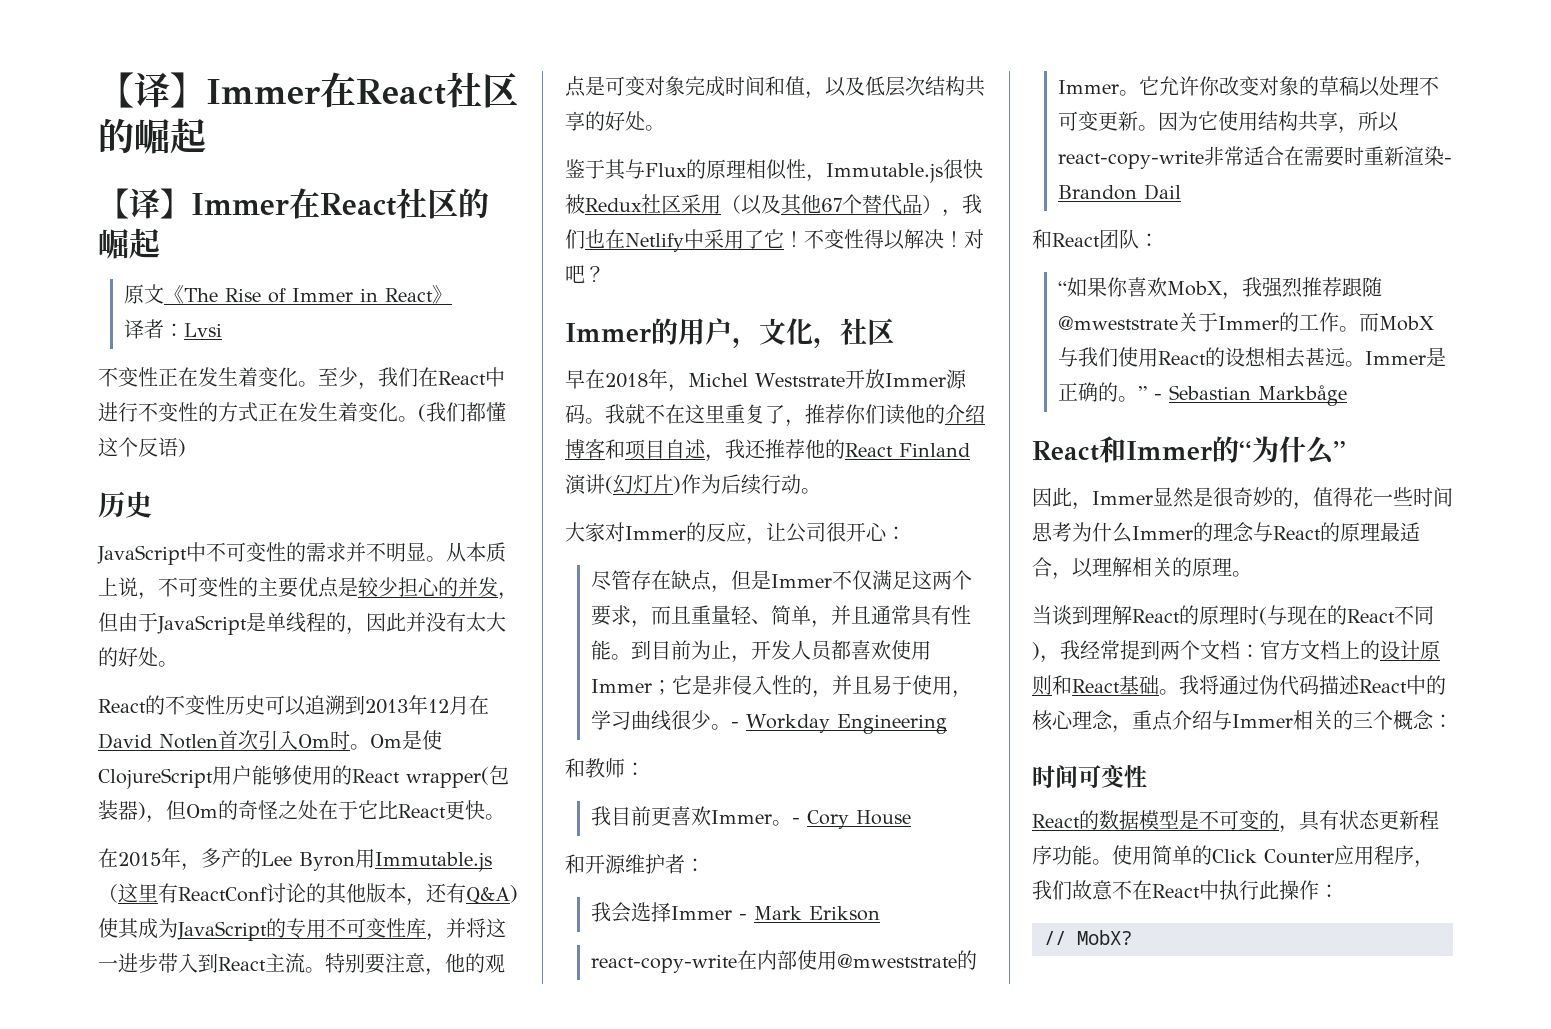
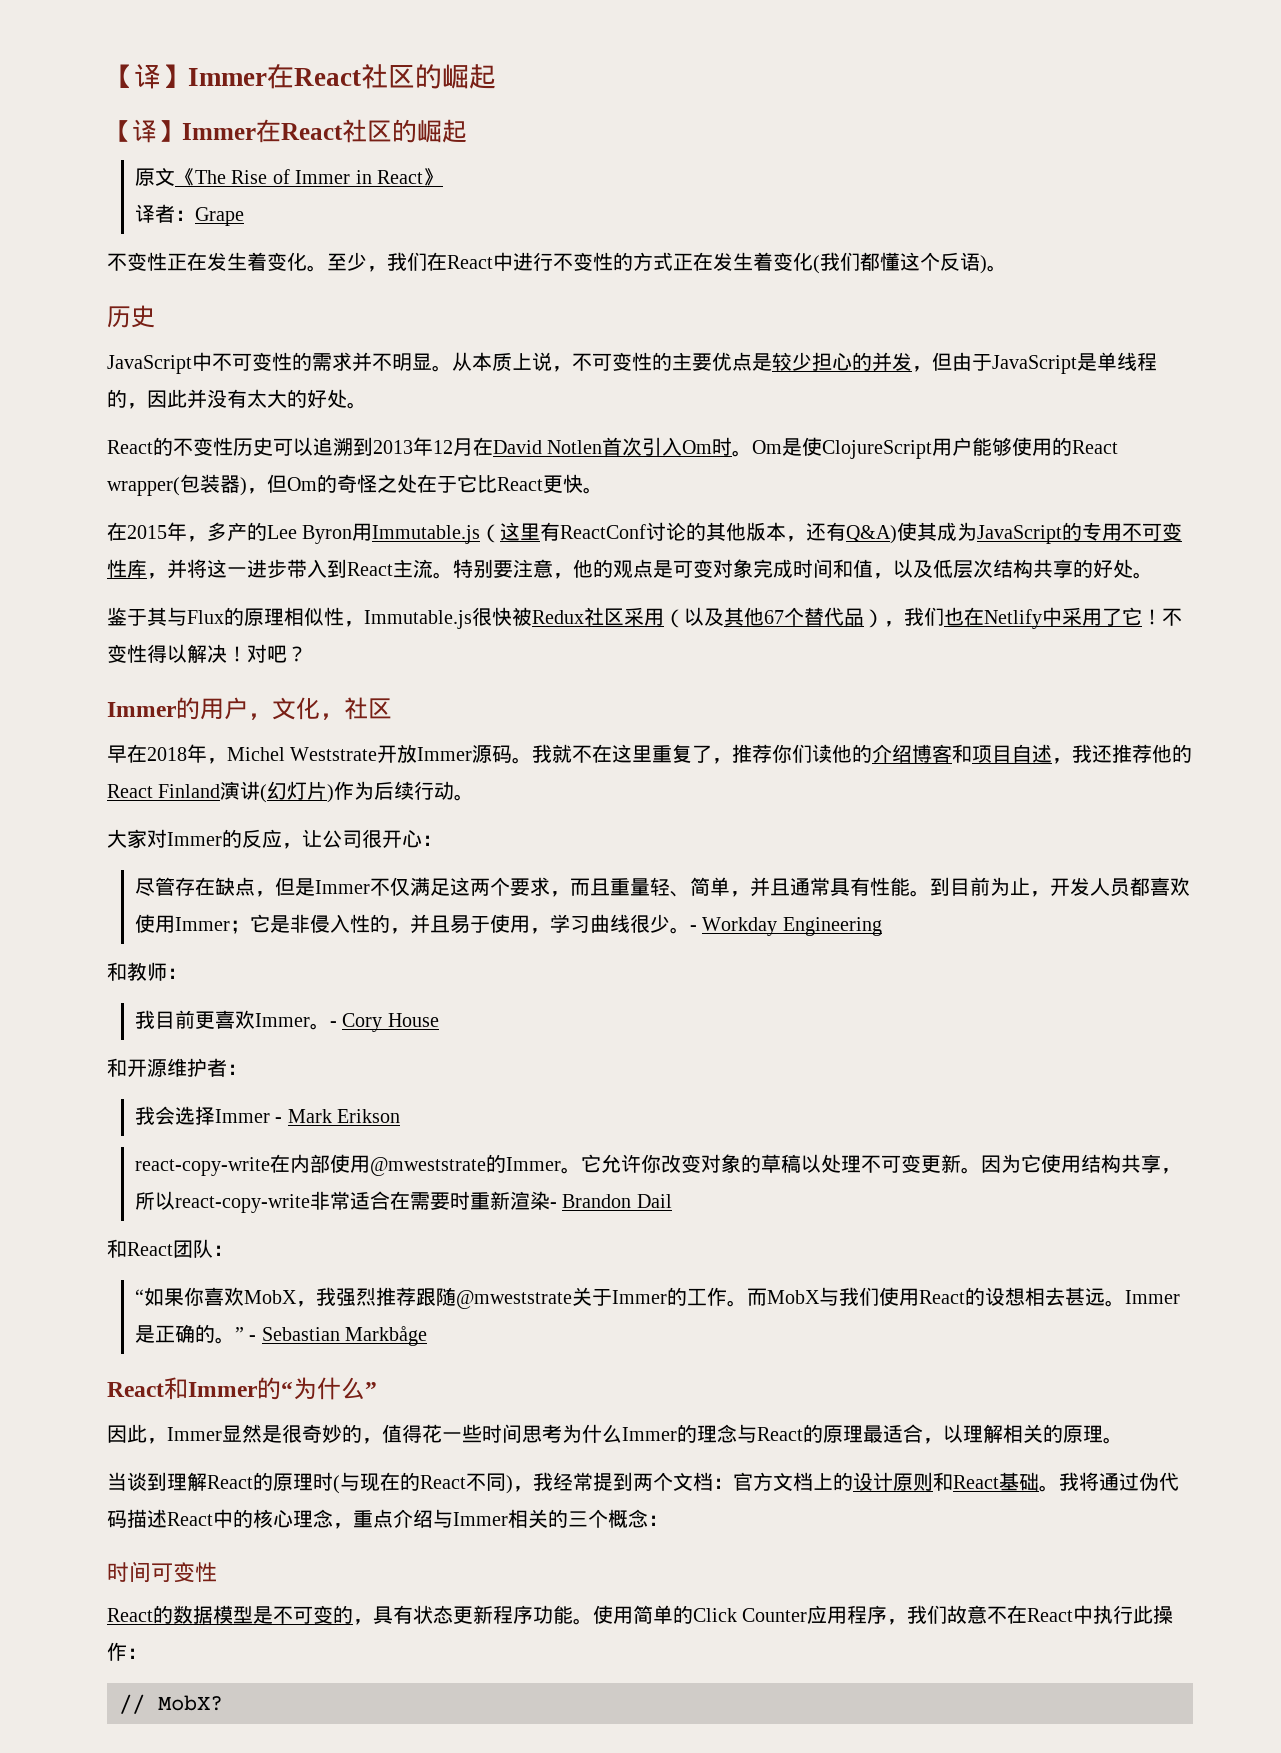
- 译者：Lvsi
+ 译者：Grape
- 至少，我们在React中进行不变性的方式正在发生着变化。(我们都懂这个反语)
+ 至少，我们在React中进行不变性的方式正在发生着变化(我们都懂这个反语)。

